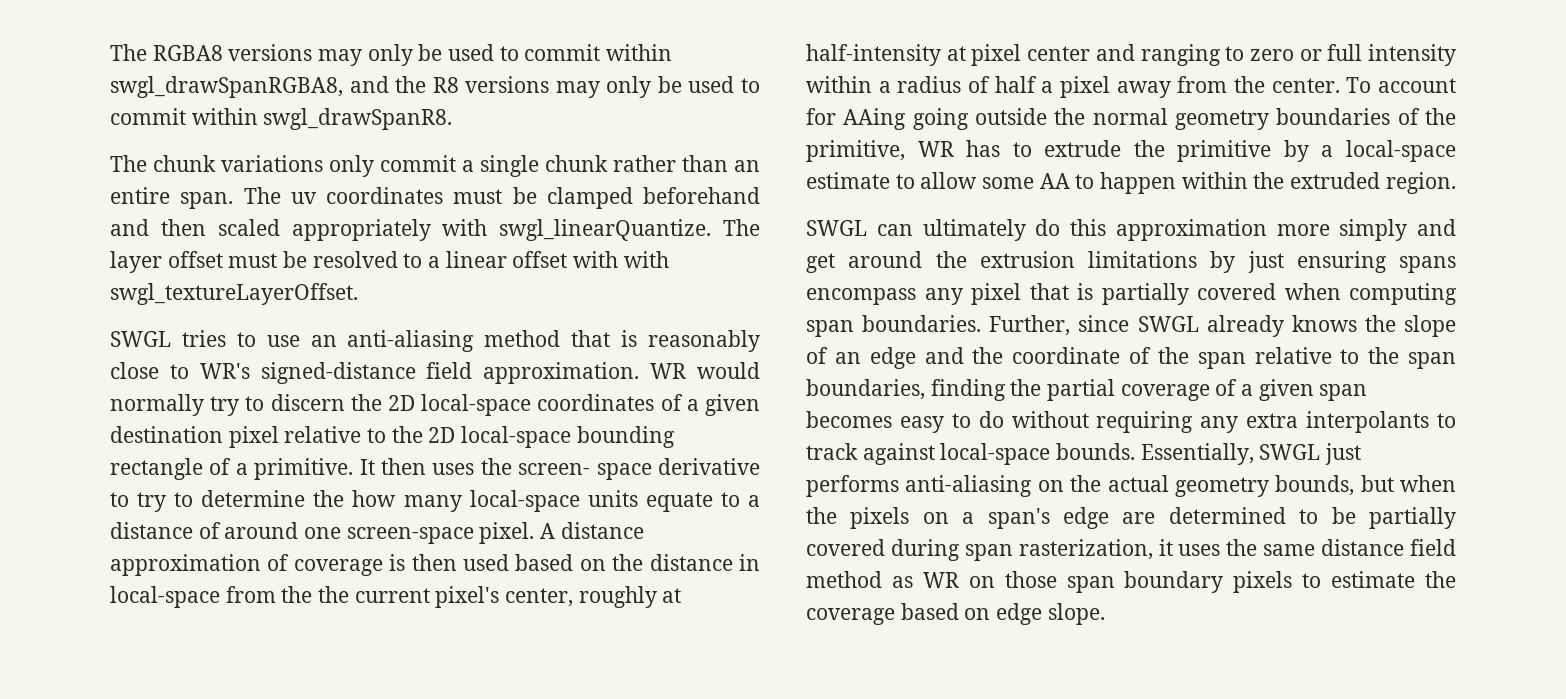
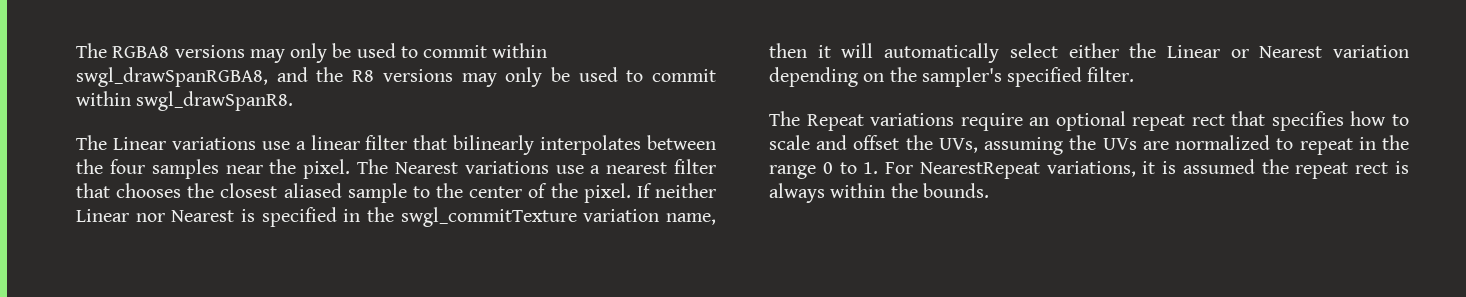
- The chunk variations only commit a single chunk rather than an entire span. The uv coordinates must be clamped beforehand and then scaled appropriately with swgl_linearQuantize. The layer offset must be resolved to a linear offset with with swgl_textureLayerOffset.
- SWGL tries to use an anti-aliasing method that is reasonably close to WR's signed-distance field approximation. WR would normally try to discern the 2D local-space coordinates of a given destination pixel relative to the 2D local-space bounding rectangle of a primitive. It then uses the screen- space derivative to try to determine the how many local-space units equate to a distance of around one screen-space pixel. A distance approximation of coverage is then used based on the distance in local-space from the the current pixel's center, roughly at half-intensity at pixel center and ranging to zero or full intensity within a radius of half a pixel away from the center. To account for AAing going outside the normal geometry boundaries of the primitive, WR has to extrude the primitive by a local-space estimate to allow some AA to happen within the extruded region.
- SWGL can ultimately do this approximation more simply and get around the extrusion limitations by just ensuring spans encompass any pixel that is partially covered when computing span boundaries. Further, since SWGL already knows the slope of an edge and the coordinate of the span relative to the span boundaries, finding the partial coverage of a given span becomes easy to do without requiring any extra interpolants to track against local-space bounds. Essentially, SWGL just performs anti-aliasing on the actual geometry bounds, but when the pixels on a span's edge are determined to be partially covered during span rasterization, it uses the same distance field method as WR on those span boundary pixels to estimate the coverage based on edge slope.
+ The Linear variations use a linear filter that bilinearly interpolates between the four samples near the pixel. The Nearest variations use a nearest filter that chooses the closest aliased sample to the center of the pixel. If neither Linear nor Nearest is specified in the swgl_commitTexture variation name, then it will automatically select either the Linear or Nearest variation depending on the sampler's specified filter.
+ The Repeat variations require an optional repeat rect that specifies how to scale and offset the UVs, assuming the UVs are normalized to repeat in the range 0 to 1. For NearestRepeat variations, it is assumed the repeat rect is always within the bounds.

